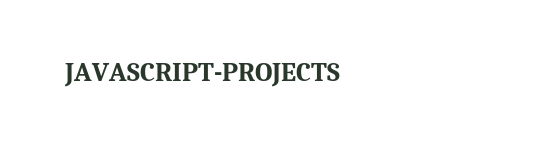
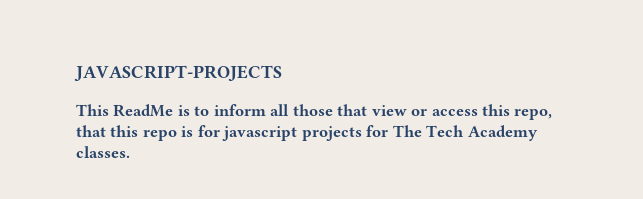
+ This ReadMe is to inform all those that view or access this repo, that this repo is for javascript projects for The Tech Academy classes.

